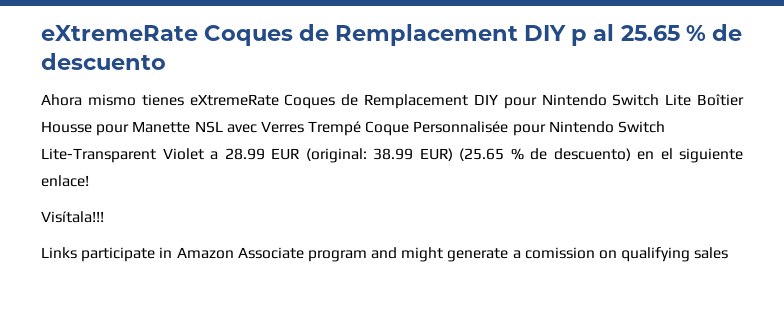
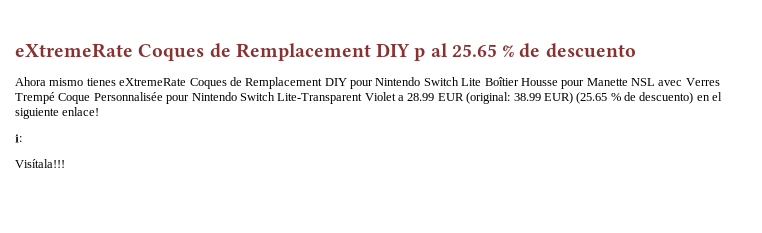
+ ℹ:
- Links participate in Amazon Associate program and might generate a comission on qualifying sales

